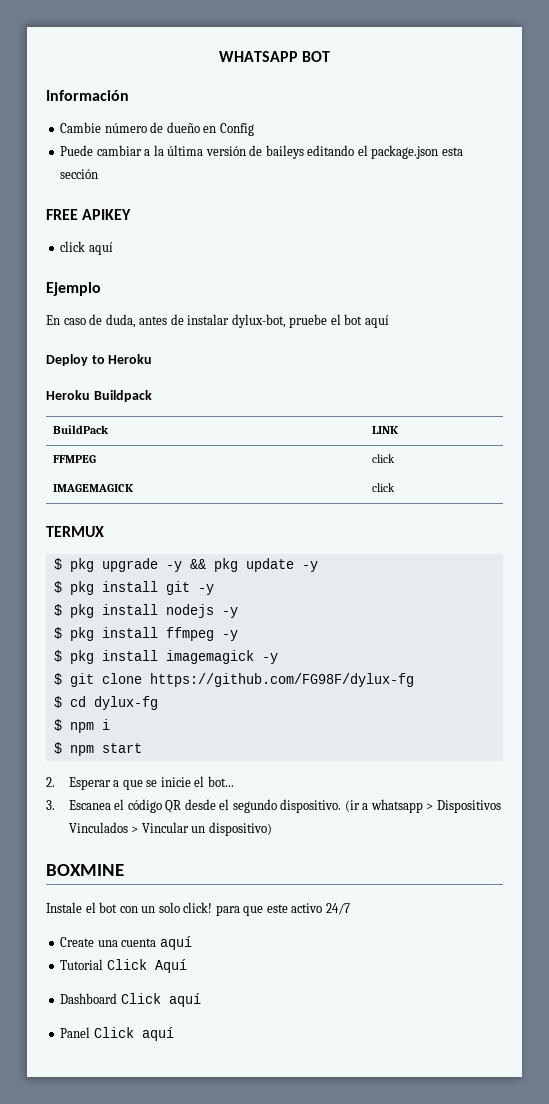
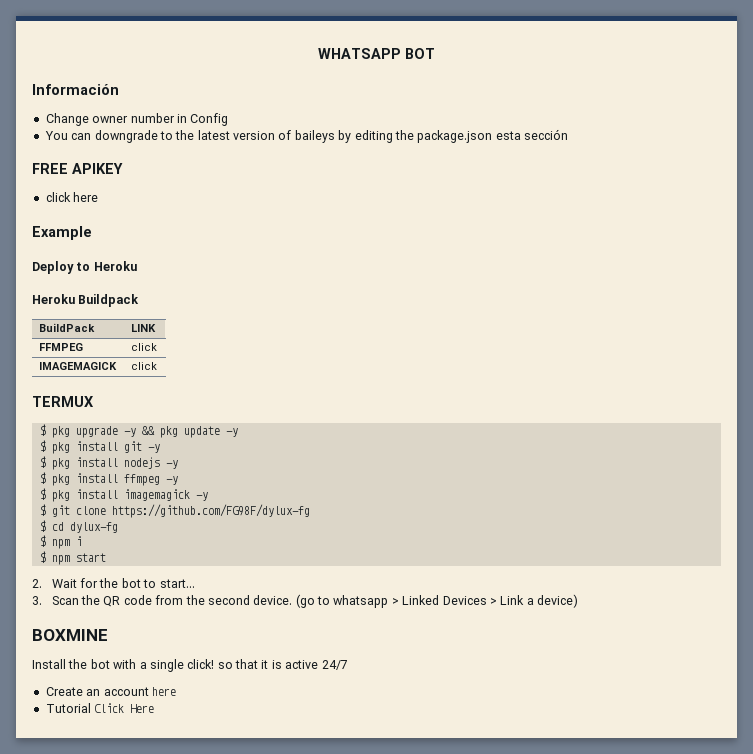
- Cambie número de dueño en Config
- Puede cambiar a la última versión de baileys editando el package.json esta sección
+ Change owner number in Config
+ You can downgrade to the latest version of baileys by editing the package.json esta sección
- click aquí
- Ejemplo
- En caso de duda, antes de instalar dylux-bot, pruebe el bot aquí
+ click here
+ Example
- 2. Esperar a que se inicie el bot...
- 3. Escanea el código QR desde el segundo dispositivo. (ir a whatsapp > Dispositivos Vinculados > Vincular un dispositivo)
+ 2. Wait for the bot to start...
+ 3. Scan the QR code from the second device. (go to whatsapp > Linked Devices > Link a device)
  BOXMINE
- Instale el bot con un solo click! para que este activo 24/7
+ Install the bot with a single click! so that it is active 24/7
- Create una cuenta aquí
+ Create an account here
- Tutorial Click Aquí
- Dashboard Click aquí
- Panel Click aquí
+ Tutorial Click Here

